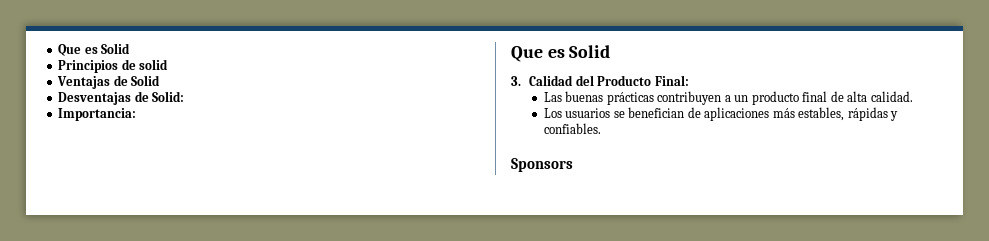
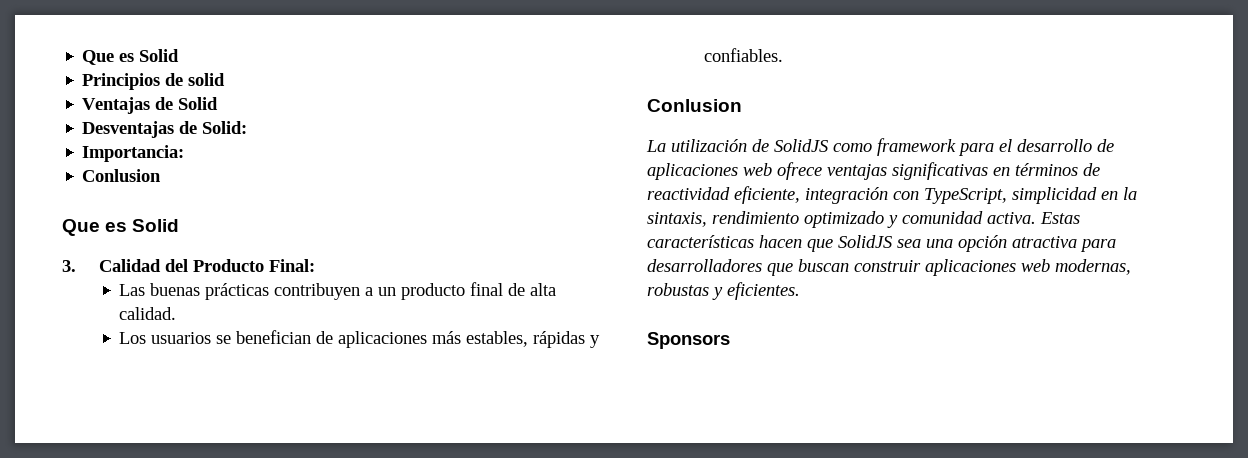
  Importancia:
+ Conlusion
  Los usuarios se benefician de aplicaciones más estables, rápidas y confiables.
+ Conlusion
+ La utilización de SolidJS como framework para el desarrollo de aplicaciones web ofrece ventajas significativas en términos de reactividad eficiente, integración con TypeScript, simplicidad en la sintaxis, rendimiento optimizado y comunidad activa. Estas características hacen que SolidJS sea una opción atractiva para desarrolladores que buscan construir aplicaciones web modernas, robustas y eficientes.

